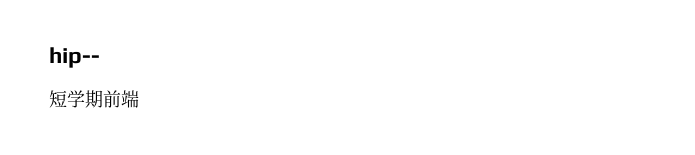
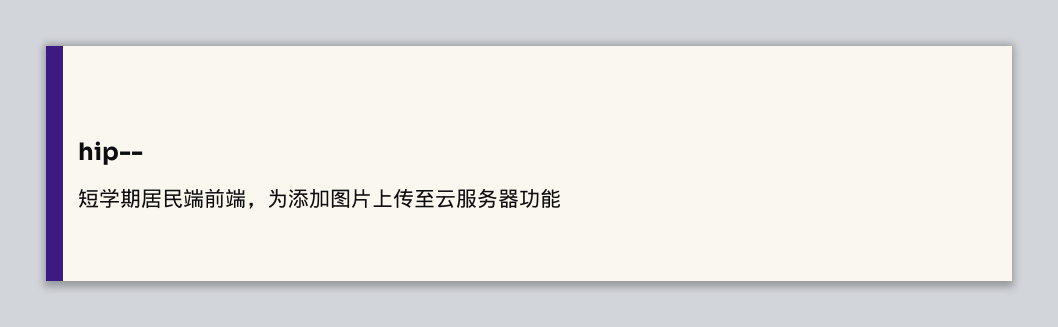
- 短学期前端
+ 短学期居民端前端，为添加图片上传至云服务器功能

